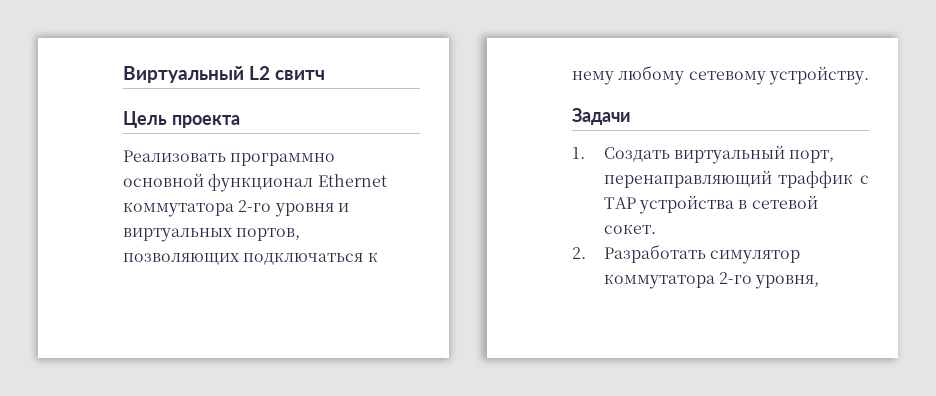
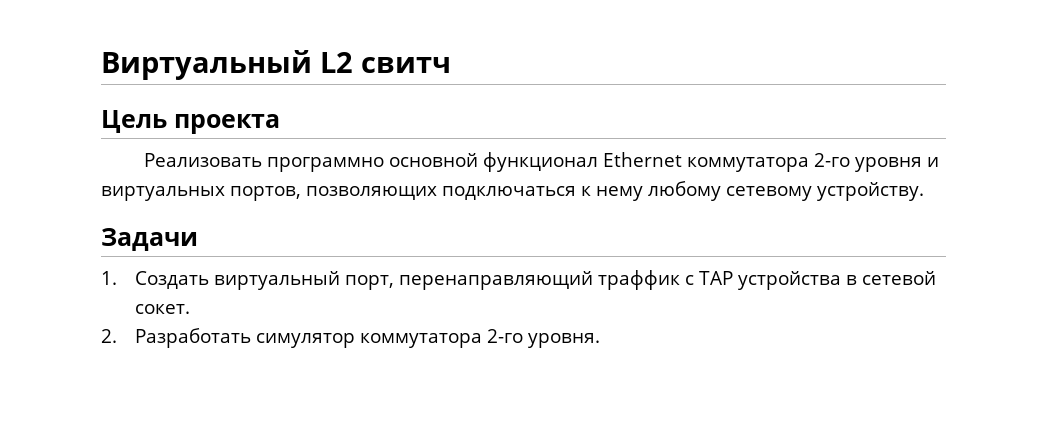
- 2. Разработать симулятор коммутатора 2-го уровня,
+ 2. Разработать симулятор коммутатора 2-го уровня.

